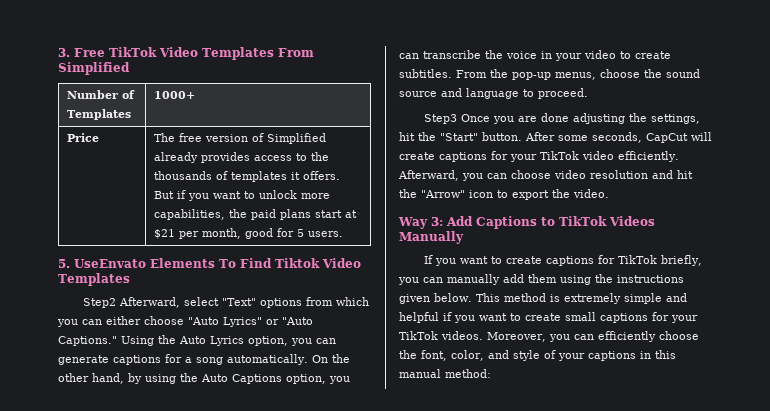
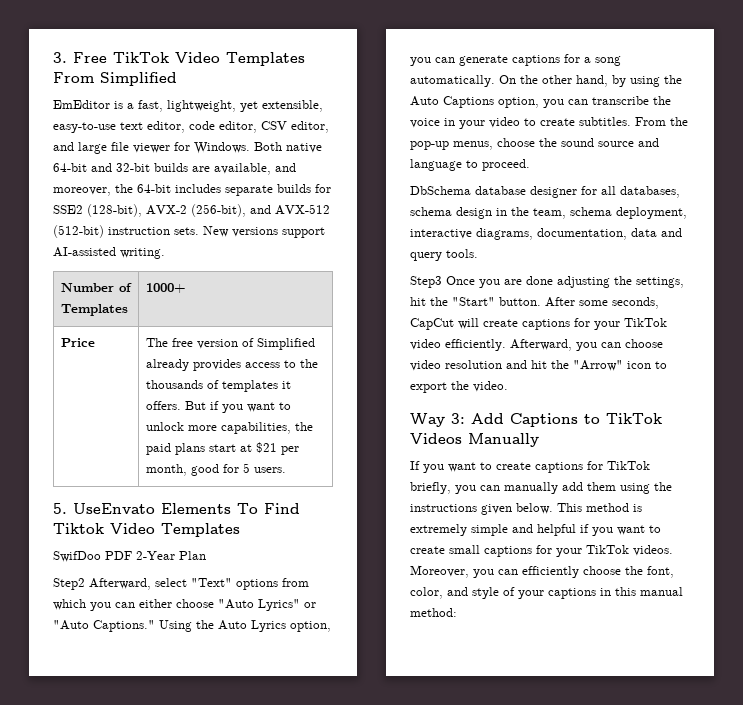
+ EmEditor is a fast, lightweight, yet extensible, easy-to-use text editor, code editor, CSV editor, and large file viewer for Windows. Both native 64-bit and 32-bit builds are available, and moreover, the 64-bit includes separate builds for SSE2 (128-bit), AVX-2 (256-bit), and AVX-512 (512-bit) instruction sets. New versions support AI-assisted writing.
+ SwifDoo PDF 2-Year Plan
+ DbSchema database designer for all databases, schema design in the team, schema deployment, interactive diagrams, documentation, data and query tools.

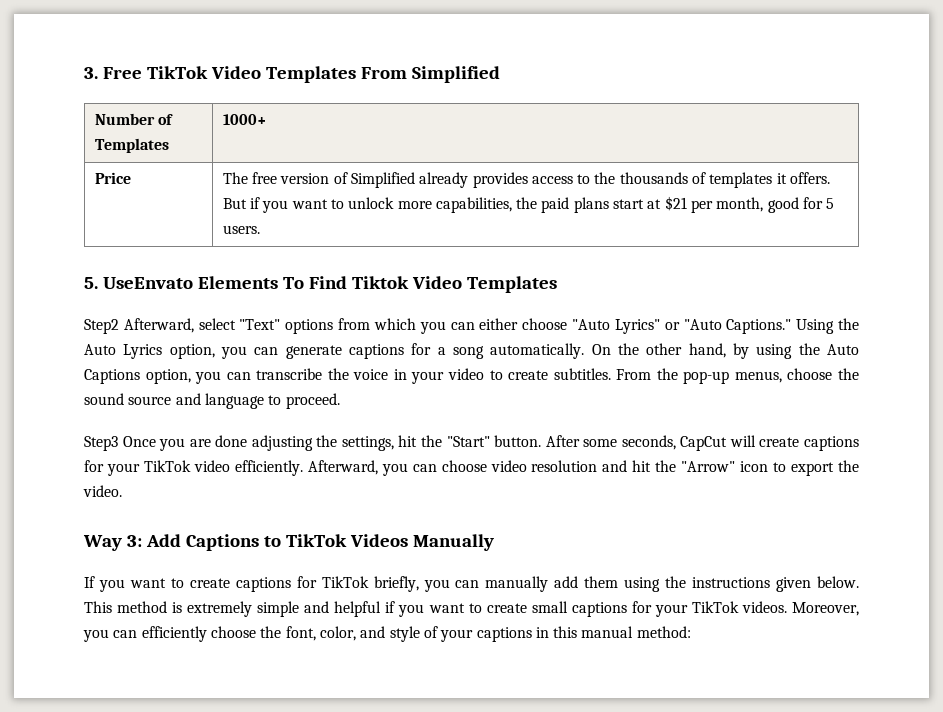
- EmEditor is a fast, lightweight, yet extensible, easy-to-use text editor, code editor, CSV editor, and large file viewer for Windows. Both native 64-bit and 32-bit builds are available, and moreover, the 64-bit includes separate builds for SSE2 (128-bit), AVX-2 (256-bit), and AVX-512 (512-bit) instruction sets. New versions support AI-assisted writing.
- SwifDoo PDF 2-Year Plan
- DbSchema database designer for all databases, schema design in the team, schema deployment, interactive diagrams, documentation, data and query tools.

